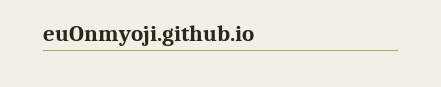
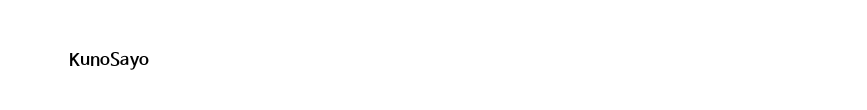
- euOnmyoji.github.io
+ KunoSayo

